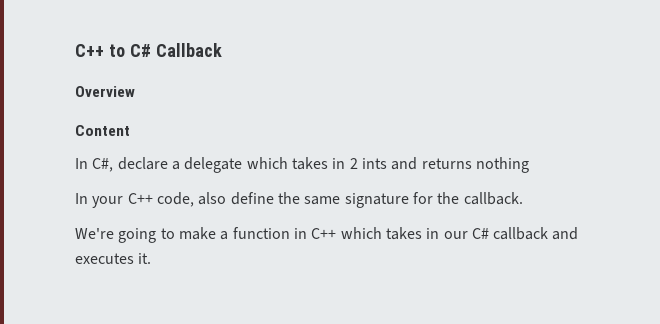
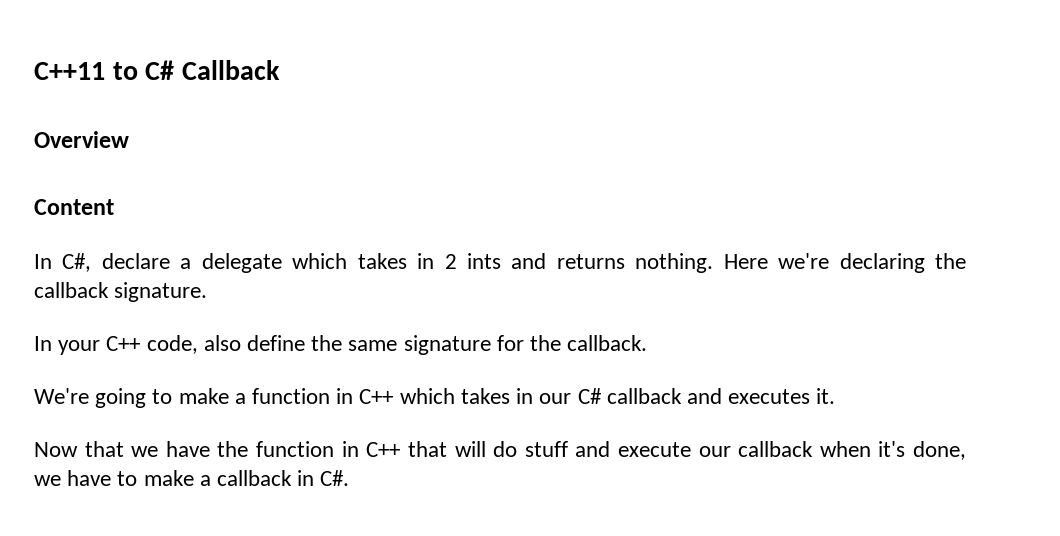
- C++ to C# Callback
+ C++11 to C# Callback
- In C#, declare a delegate which takes in 2 ints and returns nothing
+ In C#, declare a delegate which takes in 2 ints and returns nothing. Here we're declaring the callback signature.
+ Now that we have the function in C++ that will do stuff and execute our callback when it's done, we have to make a callback in C#.

